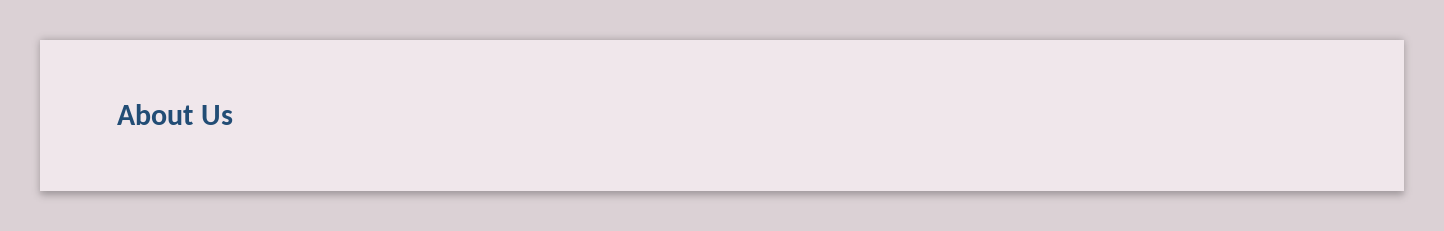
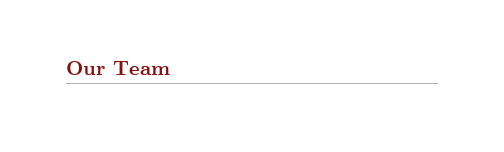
- About Us
+ Our Team

